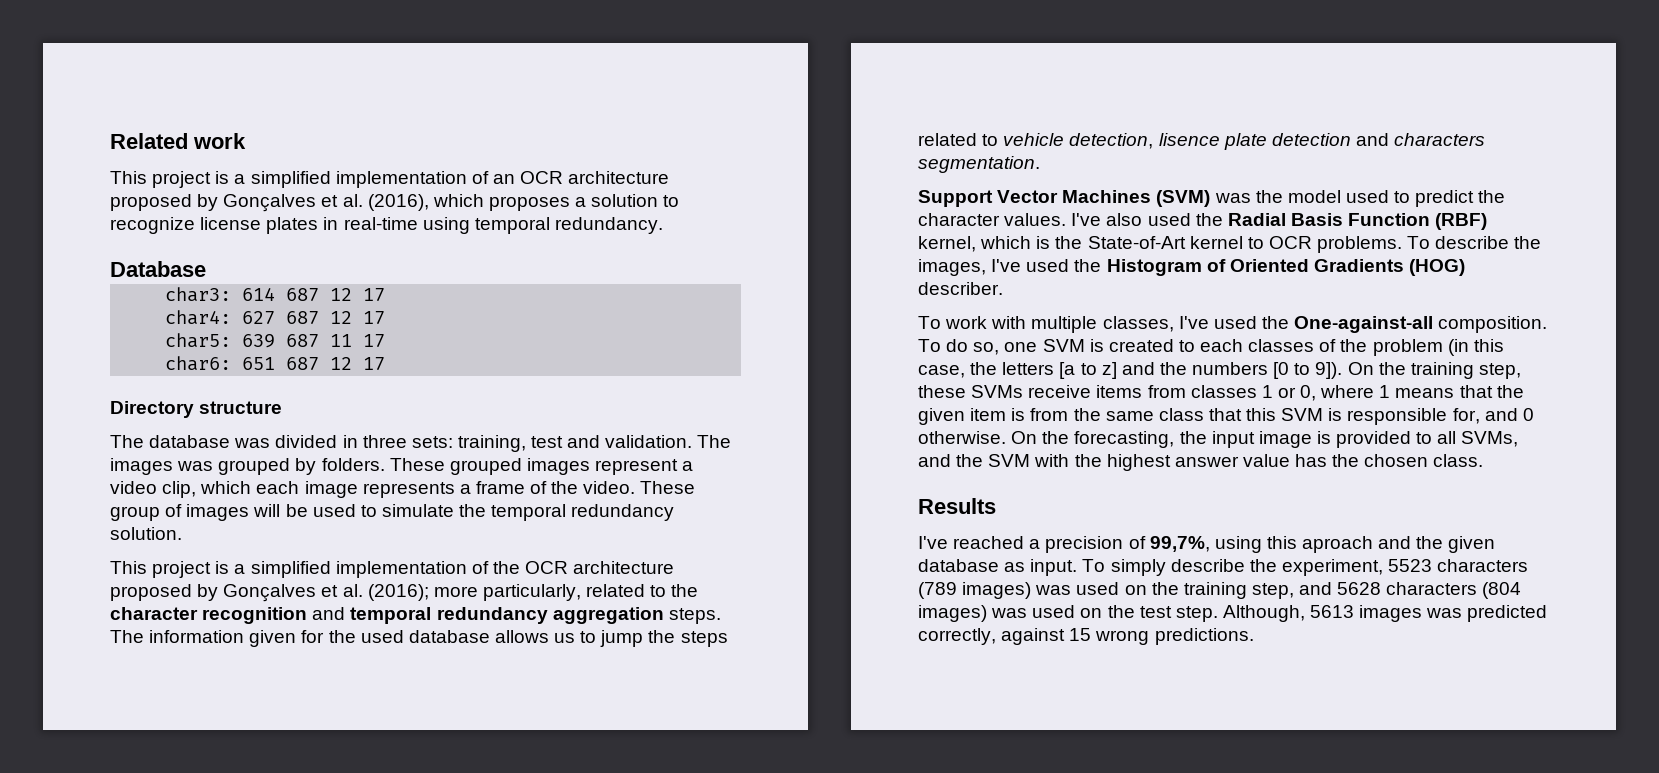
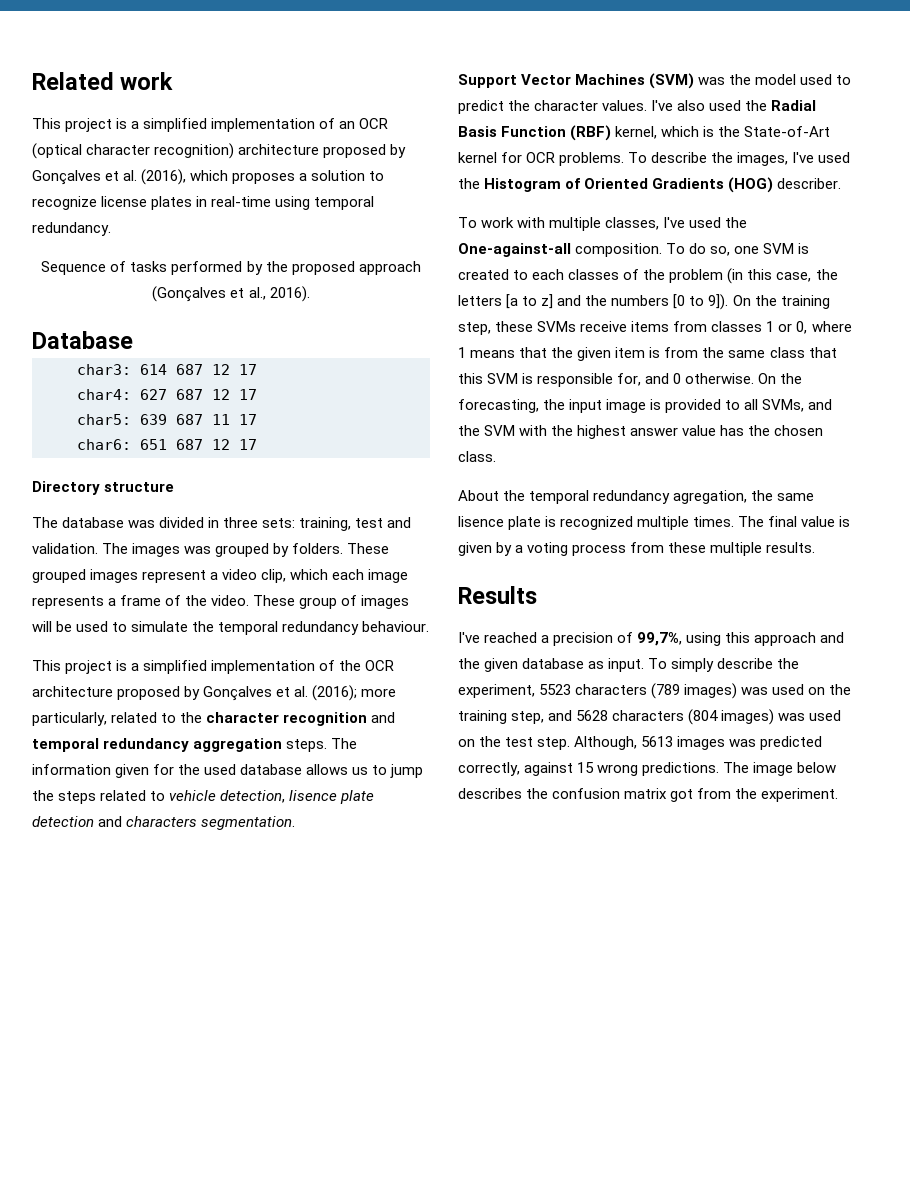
- This project is a simplified implementation of an OCR architecture proposed by Gonçalves et al. (2016), which proposes a solution to recognize license plates in real-time using temporal redundancy.
+ This project is a simplified implementation of an OCR (optical character recognition) architecture proposed by Gonçalves et al. (2016), which proposes a solution to recognize license plates in real-time using temporal redundancy.
+ Sequence of tasks performed by the proposed approach (Gonçalves et al., 2016).
- These group of images will be used to simulate the temporal redundancy solution.
+ These group of images will be used to simulate the temporal redundancy behaviour.
- I've also used the Radial Basis Function (RBF) kernel, which is the State-of-Art kernel to OCR problems.
+ I've also used the Radial Basis Function (RBF) kernel, which is the State-of-Art kernel for OCR problems.
+ About the temporal redundancy agregation, the same lisence plate is recognized multiple times. The final value is given by a voting process from these multiple results.
- I've reached a precision of 99,7%, using this aproach and the given database as input.
+ I've reached a precision of 99,7%, using this approach and the given database as input.
+ The image below describes the confusion matrix got from the experiment.

